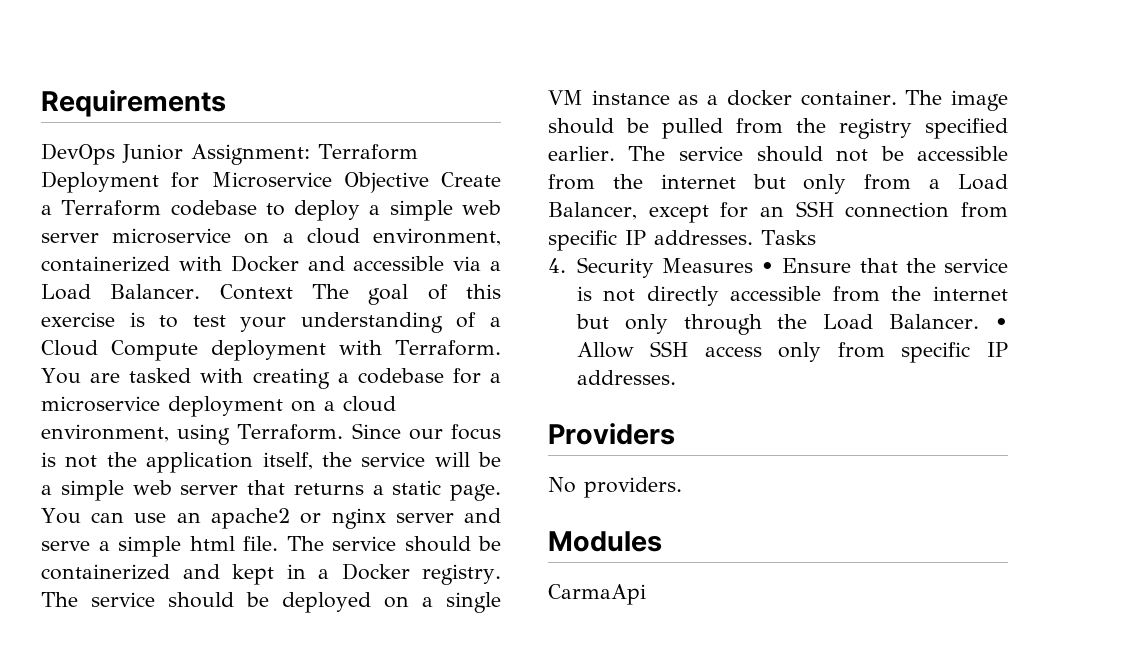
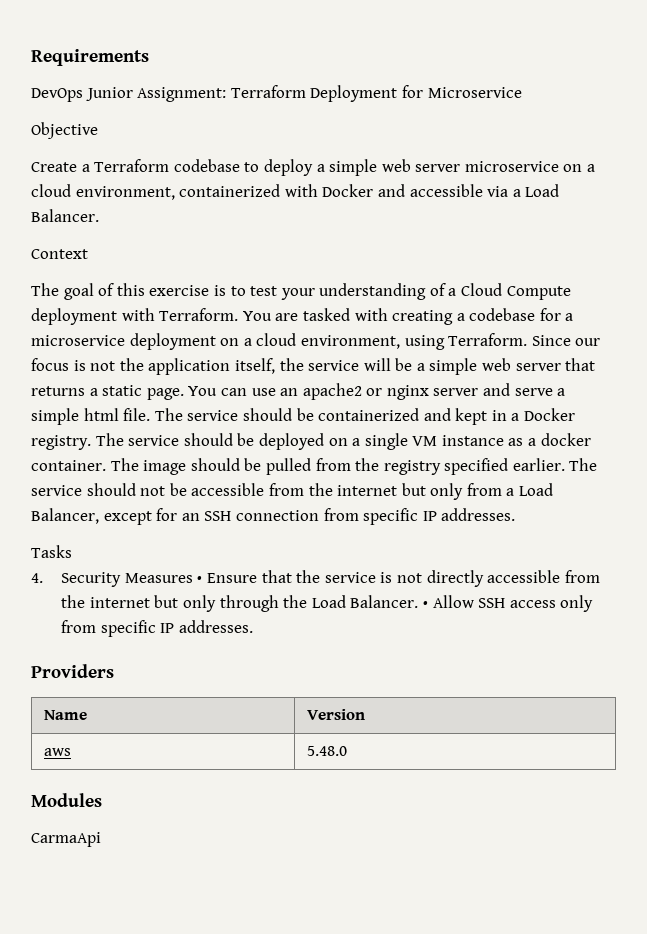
- DevOps Junior Assignment: Terraform Deployment for Microservice Objective Create a Terraform codebase to deploy a simple web server microservice on a cloud environment, containerized with Docker and accessible via a Load Balancer. Context The goal of this exercise is to test your understanding of a Cloud Compute deployment with Terraform.
+ DevOps Junior Assignment: Terraform Deployment for Microservice
+ Objective
+ Create a Terraform codebase to deploy a simple web server microservice on a cloud environment, containerized with Docker and accessible via a Load Balancer.
+ Context
+ The goal of this exercise is to test your understanding of a Cloud Compute deployment with Terraform.
- The service should not be accessible from the internet but only from a Load Balancer, except for an SSH connection from specific IP addresses. Tasks
+ The service should not be accessible from the internet but only from a Load Balancer, except for an SSH connection from specific IP addresses.
+ Tasks
- No providers.
+ Name | Version
+ aws | 5.48.0

